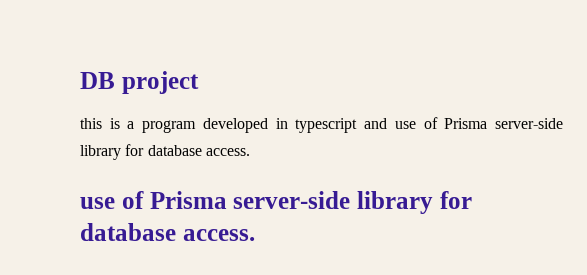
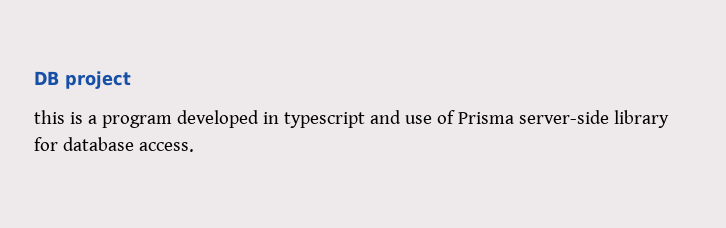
  this is a program developed in typescript and use of Prisma server-side library for database access.
- use of Prisma server-side library for database access.

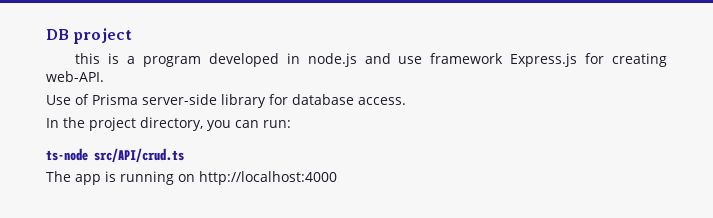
- this is a program developed in typescript and use of Prisma server-side library for database access.
+ this is a program developed in node.js and use framework Express.js for creating web-API.
+ Use of Prisma server-side library for database access.
+ In the project directory, you can run:
+ ts-node src/API/crud.ts
+ The app is running on http://localhost:4000

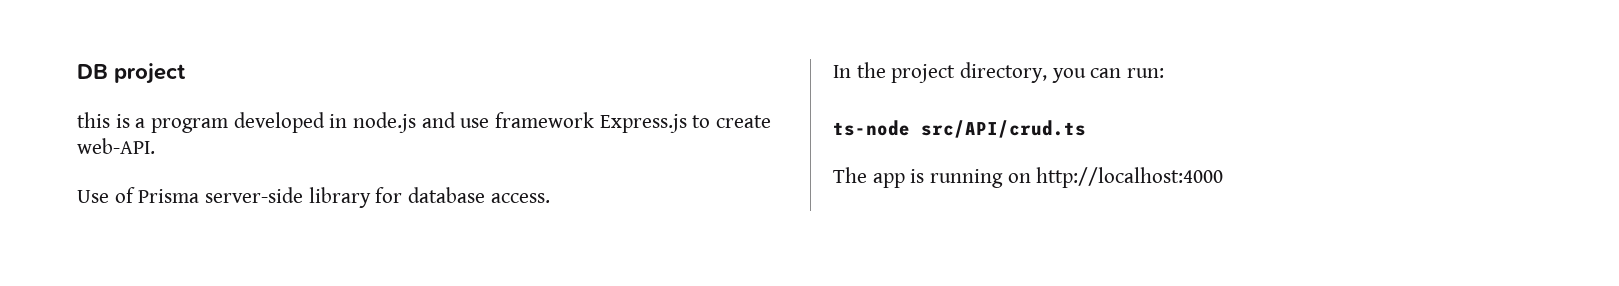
- this is a program developed in node.js and use framework Express.js for creating web-API.
+ this is a program developed in node.js and use framework Express.js to create web-API.

